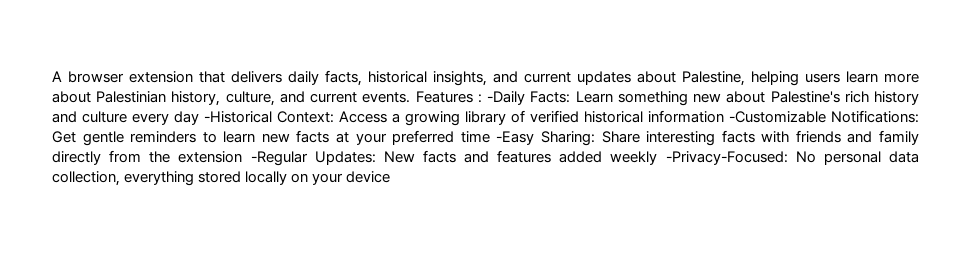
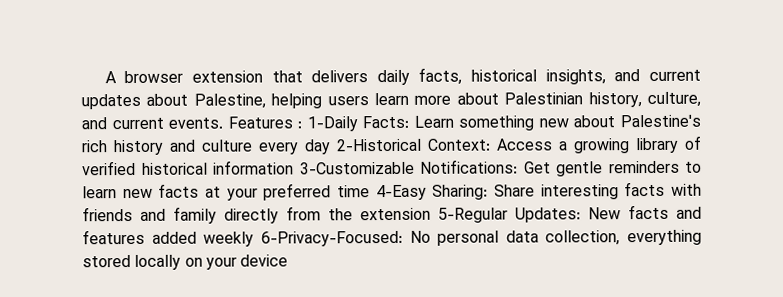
- -Daily Facts:
+ 1-Daily Facts:
- Learn something new about Palestine's rich history and culture every day -Historical Context:
+ Learn something new about Palestine's rich history and culture every day 2-Historical Context:
- Access a growing library of verified historical information -Customizable Notifications:
+ Access a growing library of verified historical information 3-Customizable Notifications:
- Get gentle reminders to learn new facts at your preferred time -Easy Sharing:
+ Get gentle reminders to learn new facts at your preferred time 4-Easy Sharing:
- Share interesting facts with friends and family directly from the extension -Regular Updates:
+ Share interesting facts with friends and family directly from the extension 5-Regular Updates:
- New facts and features added weekly -Privacy-Focused:
+ New facts and features added weekly 6-Privacy-Focused:

